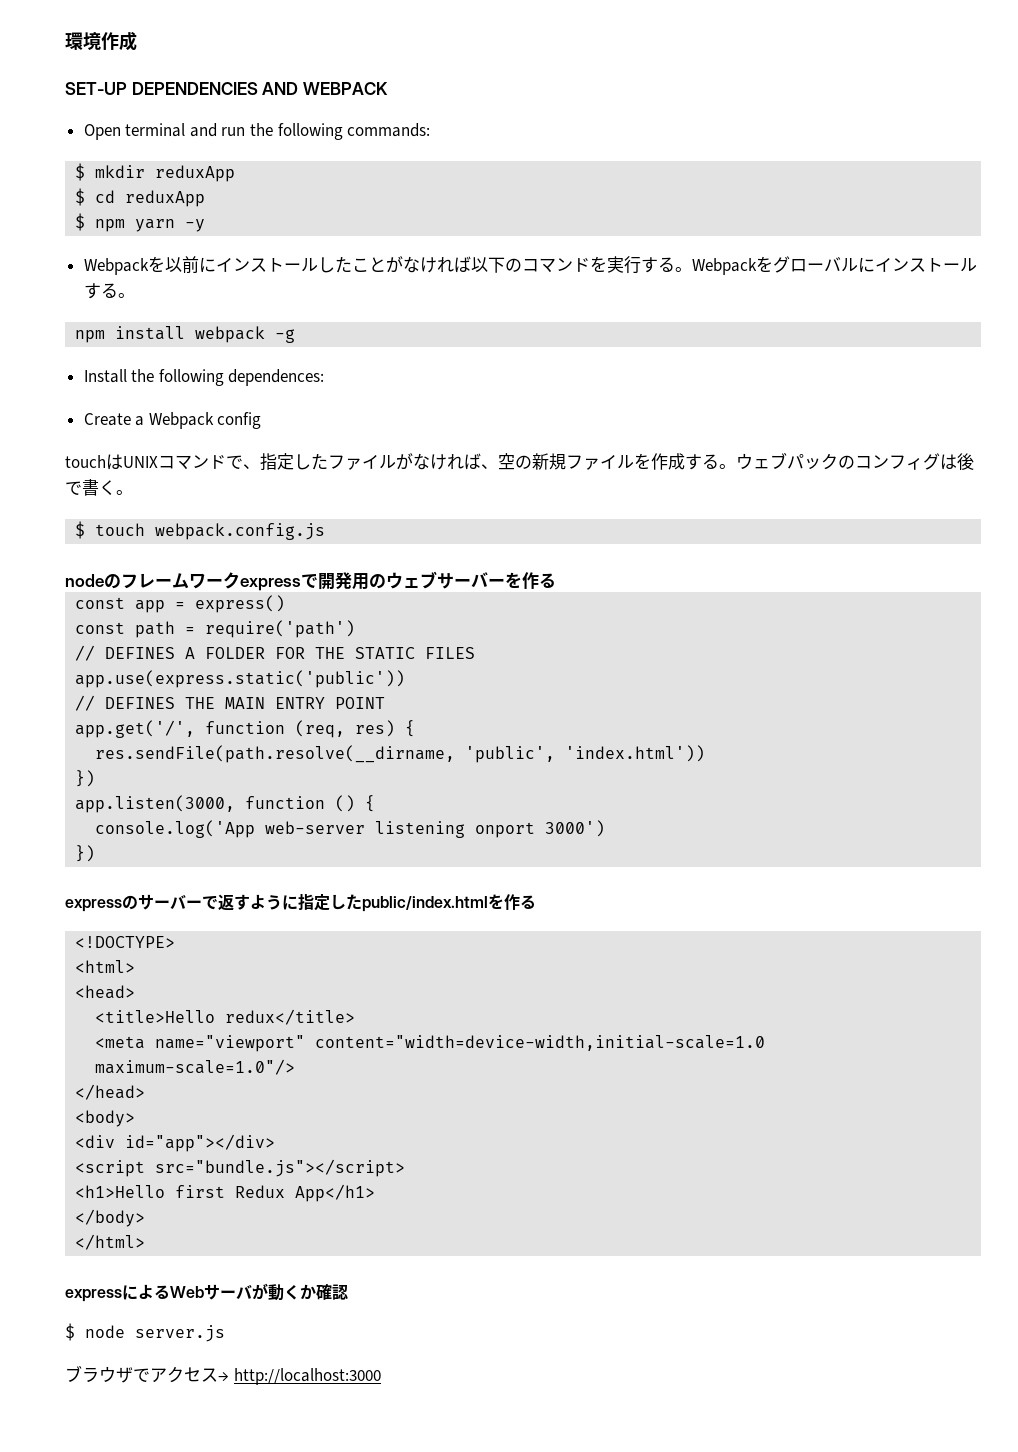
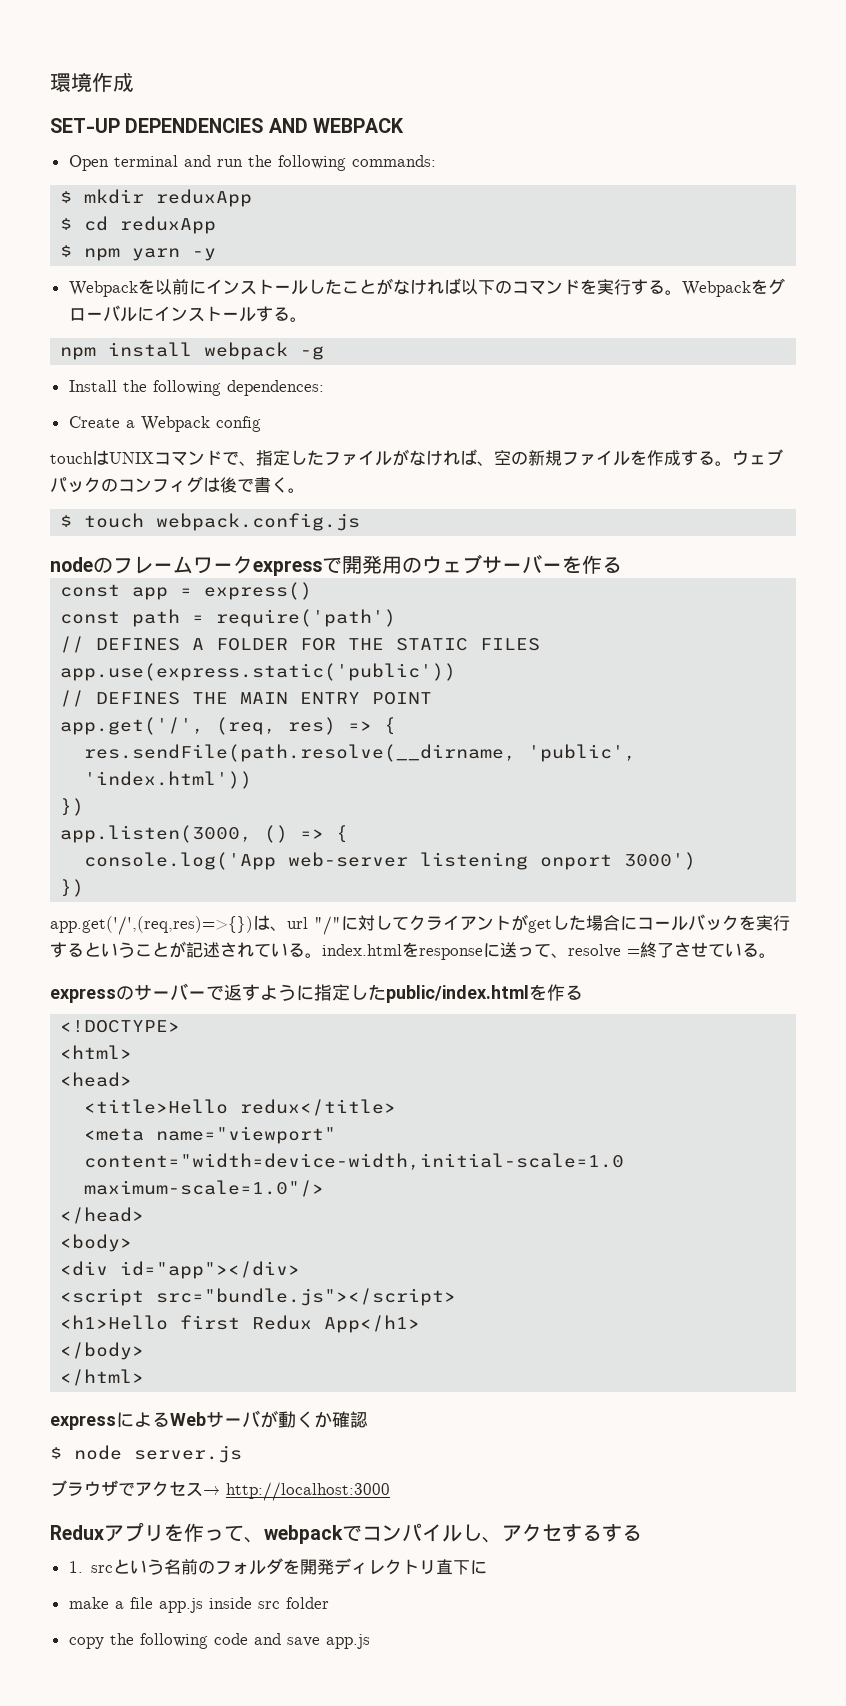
- app.get('/', function (req, res) {
+ app.get('/', (req, res) => {
- app.listen(3000, function () {
+ app.listen(3000, () => {
+ app.get('/',(req,res)=>{})は、url "/"に対してクライアントがgetした場合にコールバックを実行するということが記述されている。index.htmlをresponseに送って、resolve =終了させている。
+ Reduxアプリを作って、webpackでコンパイルし、アクセするする
+ 1. srcという名前のフォルダを開発ディレクトリ直下に
+ make a file app.js inside src folder
+ copy the following code and save app.js

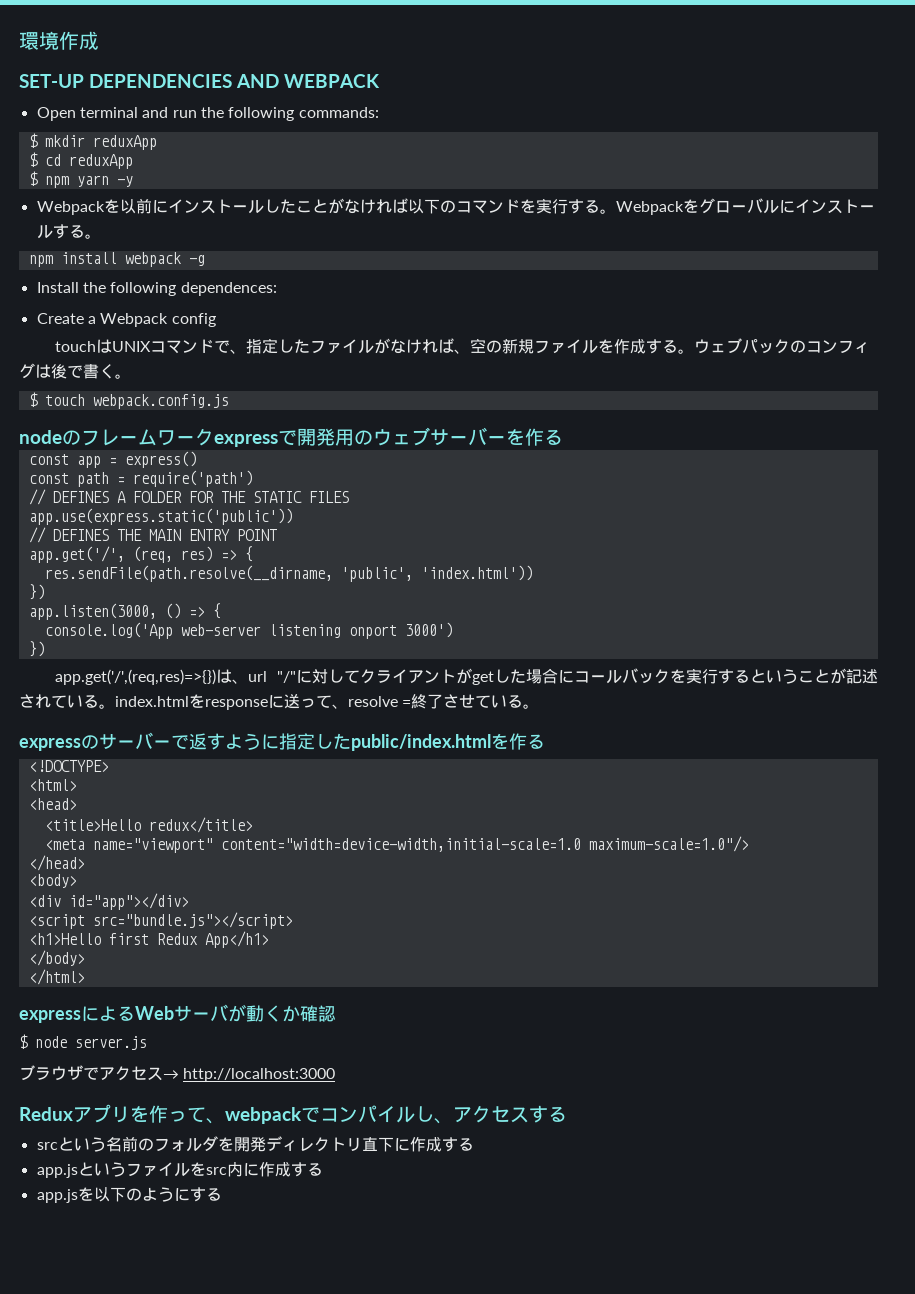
- Reduxアプリを作って、webpackでコンパイルし、アクセするする
- 1. srcという名前のフォルダを開発ディレクトリ直下に
- make a file app.js inside src folder
- copy the following code and save app.js
+ Reduxアプリを作って、webpackでコンパイルし、アクセスする
+ srcという名前のフォルダを開発ディレクトリ直下に作成する
+ app.jsというファイルをsrc内に作成する
+ app.jsを以下のようにする

